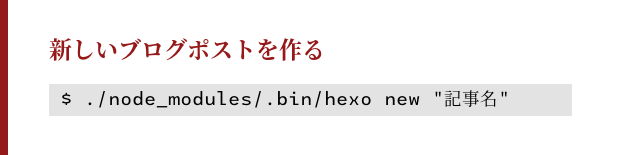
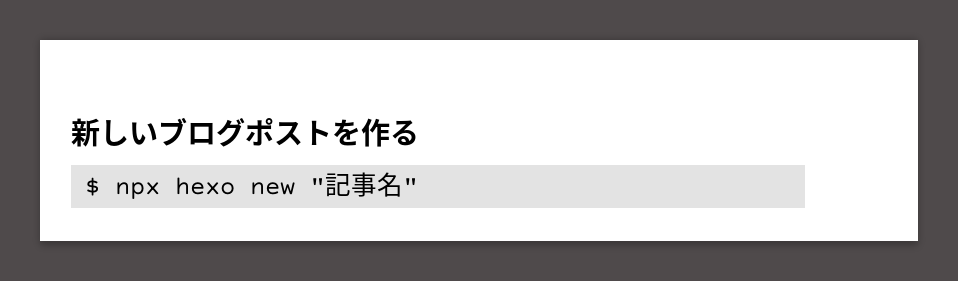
- $ ./node_modules/.bin/hexo new "記事名"
+ $ npx hexo new "記事名"

